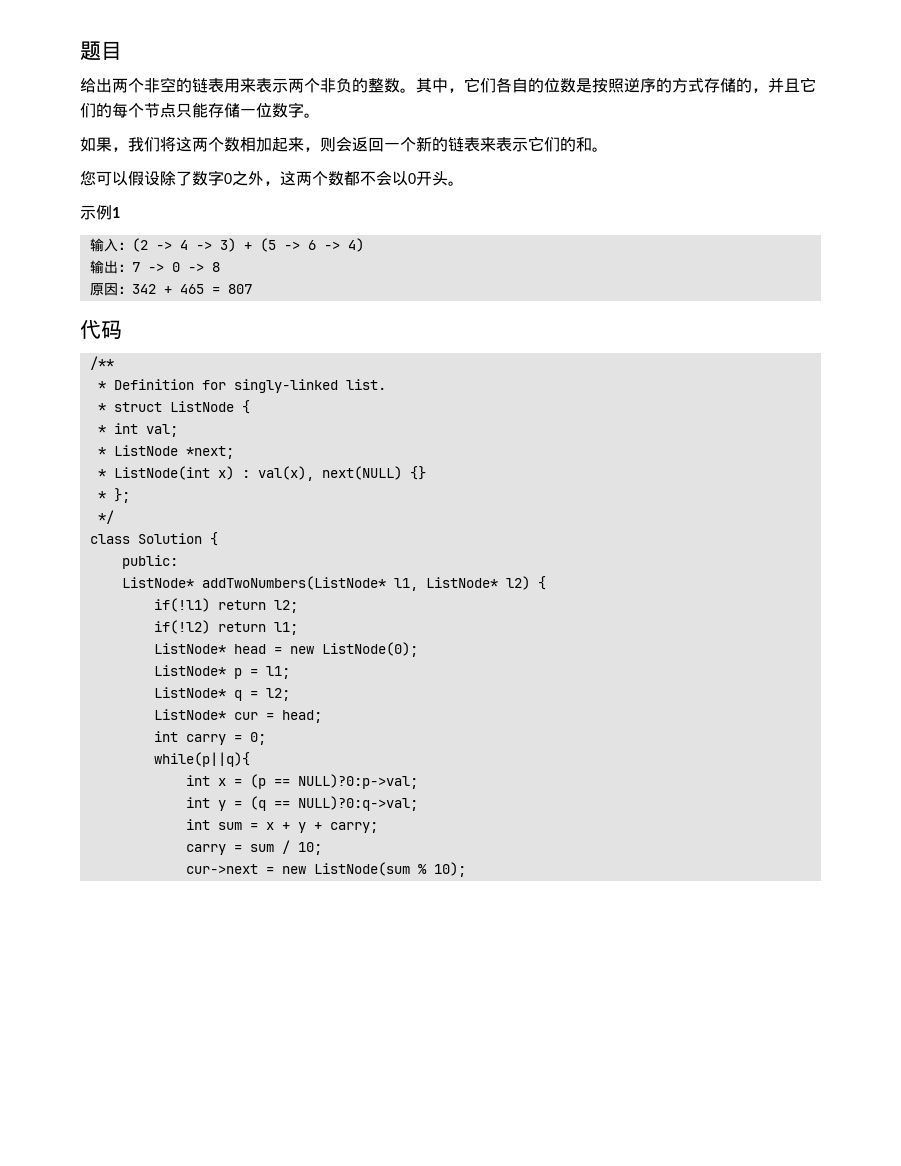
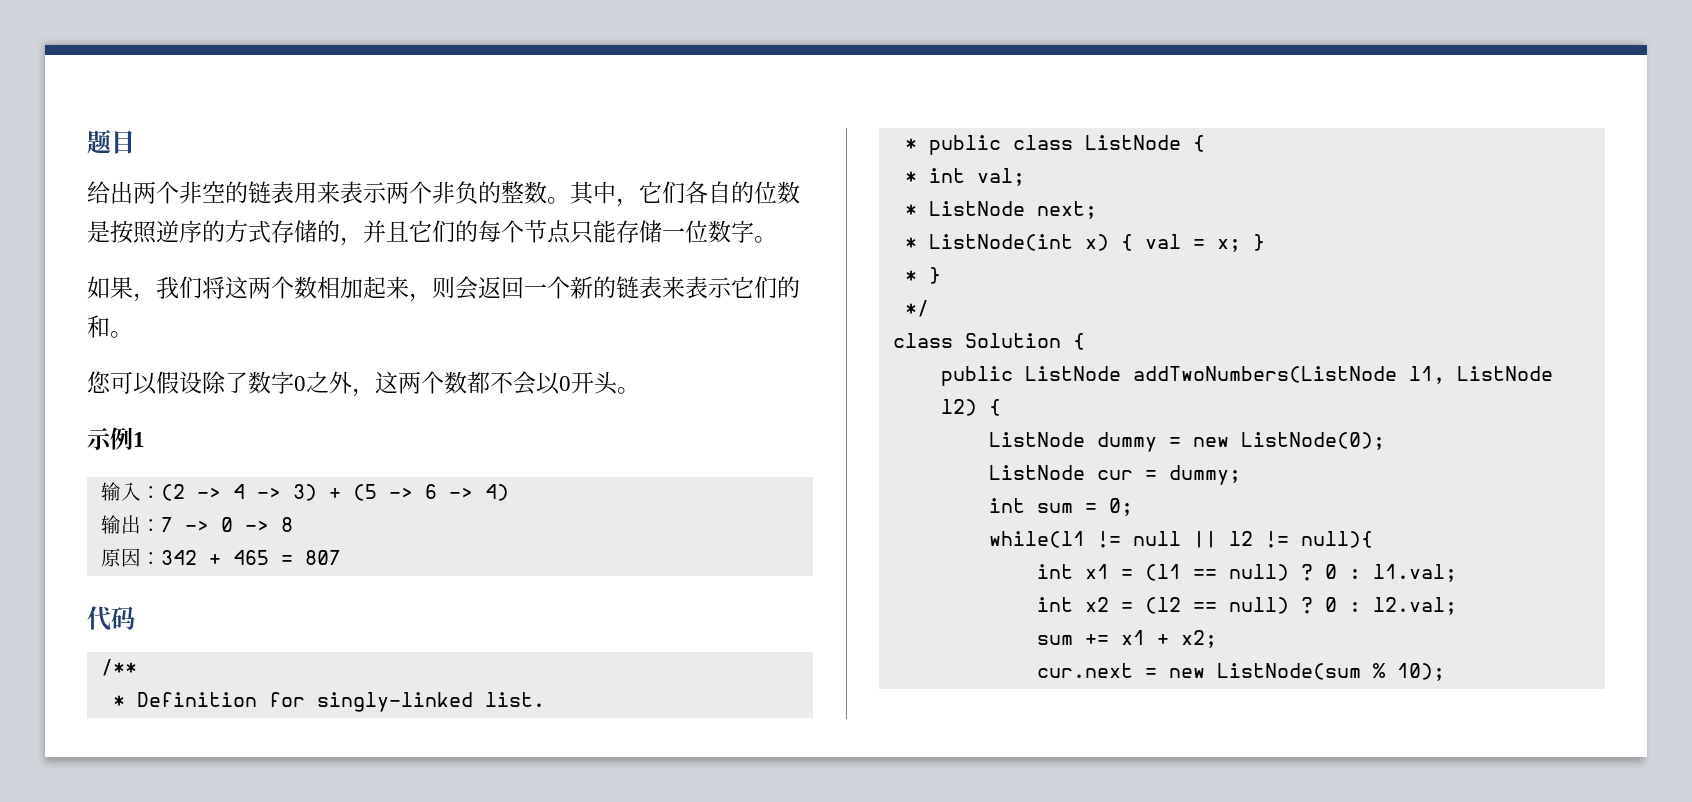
- * struct ListNode {
+ * public class ListNode {
- * ListNode *next;
+ * ListNode next;
- * ListNode(int x) : val(x), next(NULL) {}
- * };
+ * ListNode(int x) { val = x; }
+ * }
- public:
- ListNode* addTwoNumbers(ListNode* l1, ListNode* l2) {
- if(!l1) return l2;
- if(!l2) return l1;
- ListNode* head = new ListNode(0);
- ListNode* p = l1;
- ListNode* q = l2;
- ListNode* cur = head;
- int carry = 0;
- while(p||q){
- int x = (p == NULL)?0:p->val;
- int y = (q == NULL)?0:q->val;
- int sum = x + y + carry;
- carry = sum / 10;
- cur->next = new ListNode(sum % 10);
+ public ListNode addTwoNumbers(ListNode l1, ListNode l2) {
+ ListNode dummy = new ListNode(0);
+ ListNode cur = dummy;
+ int sum = 0;
+ while(l1 != null || l2 != null){
+ int x1 = (l1 == null) ? 0 : l1.val;
+ int x2 = (l2 == null) ? 0 : l2.val;
+ sum += x1 + x2;
+ cur.next = new ListNode(sum % 10);

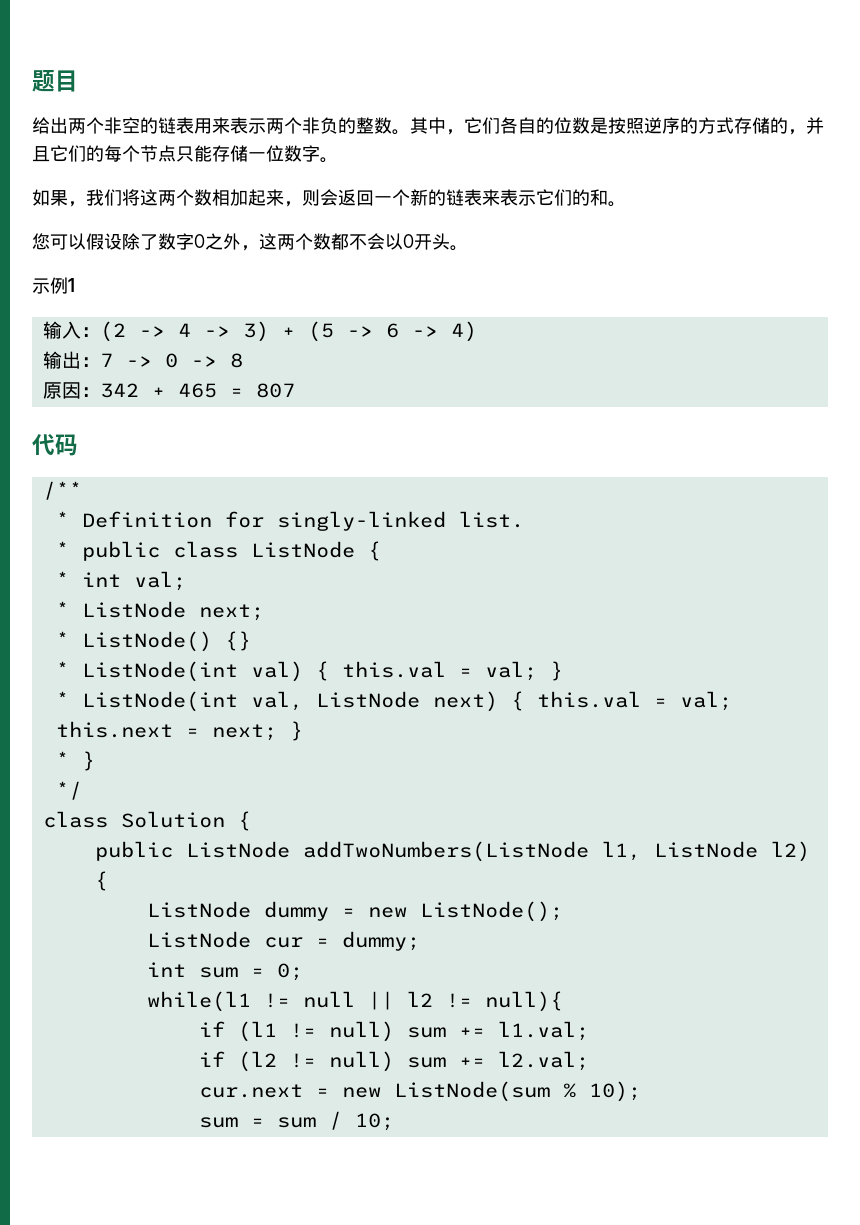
- * ListNode(int x) { val = x; }
+ * ListNode() {}
+ * ListNode(int val) { this.val = val; }
+ * ListNode(int val, ListNode next) { this.val = val; this.next = next; }
- ListNode dummy = new ListNode(0);
+ ListNode dummy = new ListNode();
- int x1 = (l1 == null) ? 0 : l1.val;
- int x2 = (l2 == null) ? 0 : l2.val;
- sum += x1 + x2;
+ if (l1 != null) sum += l1.val;
+ if (l2 != null) sum += l2.val;
+ sum = sum / 10;

